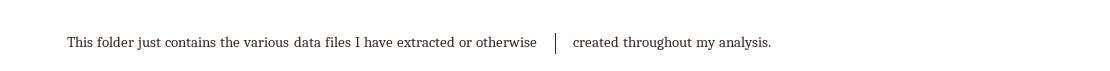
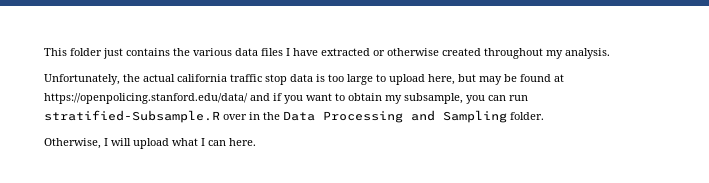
+ Unfortunately, the actual california traffic stop data is too large to upload here, but may be found at https://openpolicing.stanford.edu/data/ and if you want to obtain my subsample, you can run stratified-Subsample.R over in the Data Processing and Sampling folder.
+ Otherwise, I will upload what I can here.

